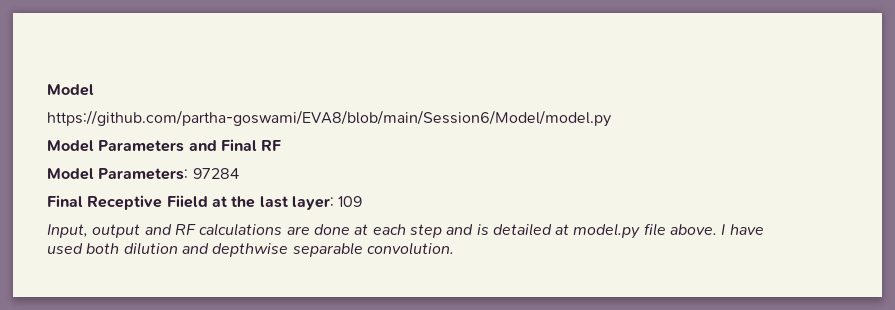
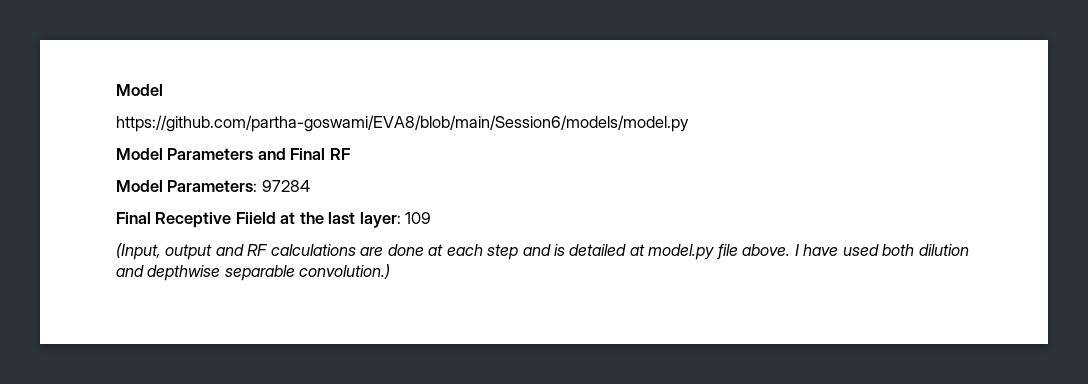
- https://github.com/partha-goswami/EVA8/blob/main/Session6/Model/model.py
+ https://github.com/partha-goswami/EVA8/blob/main/Session6/models/model.py
- Input, output and RF calculations are done at each step and is detailed at model.py file above.
+ (Input, output and RF calculations are done at each step and is detailed at model.py file above.
- I have used both dilution and depthwise separable convolution.
+ I have used both dilution and depthwise separable convolution.)

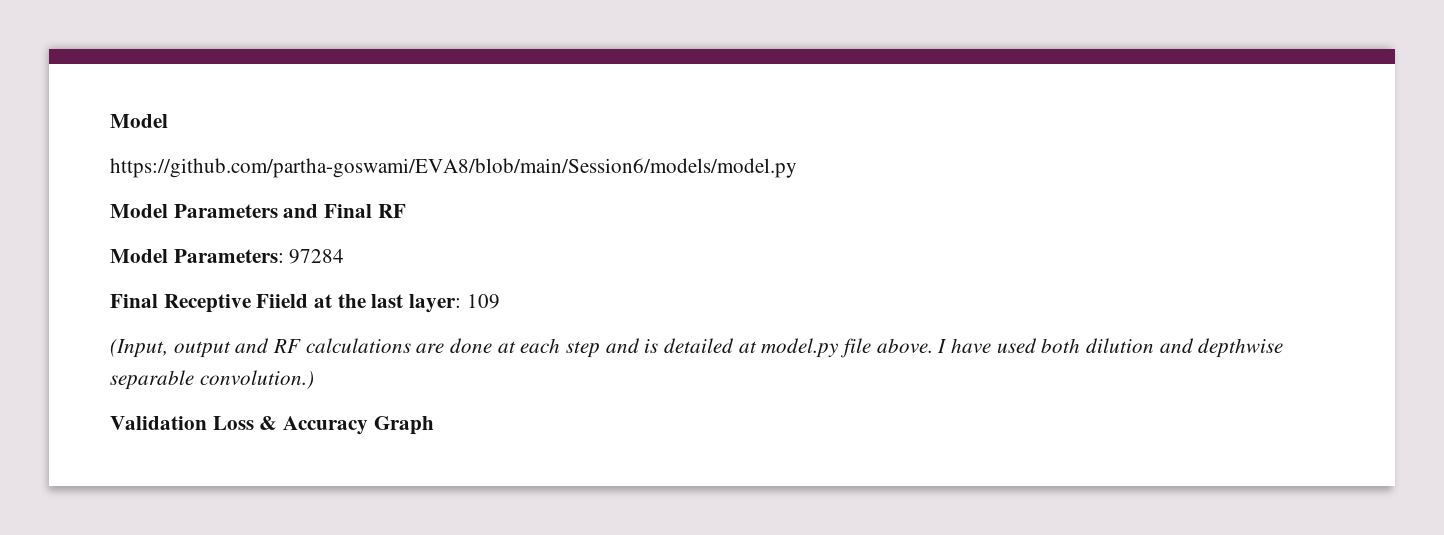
+ Validation Loss & Accuracy Graph

